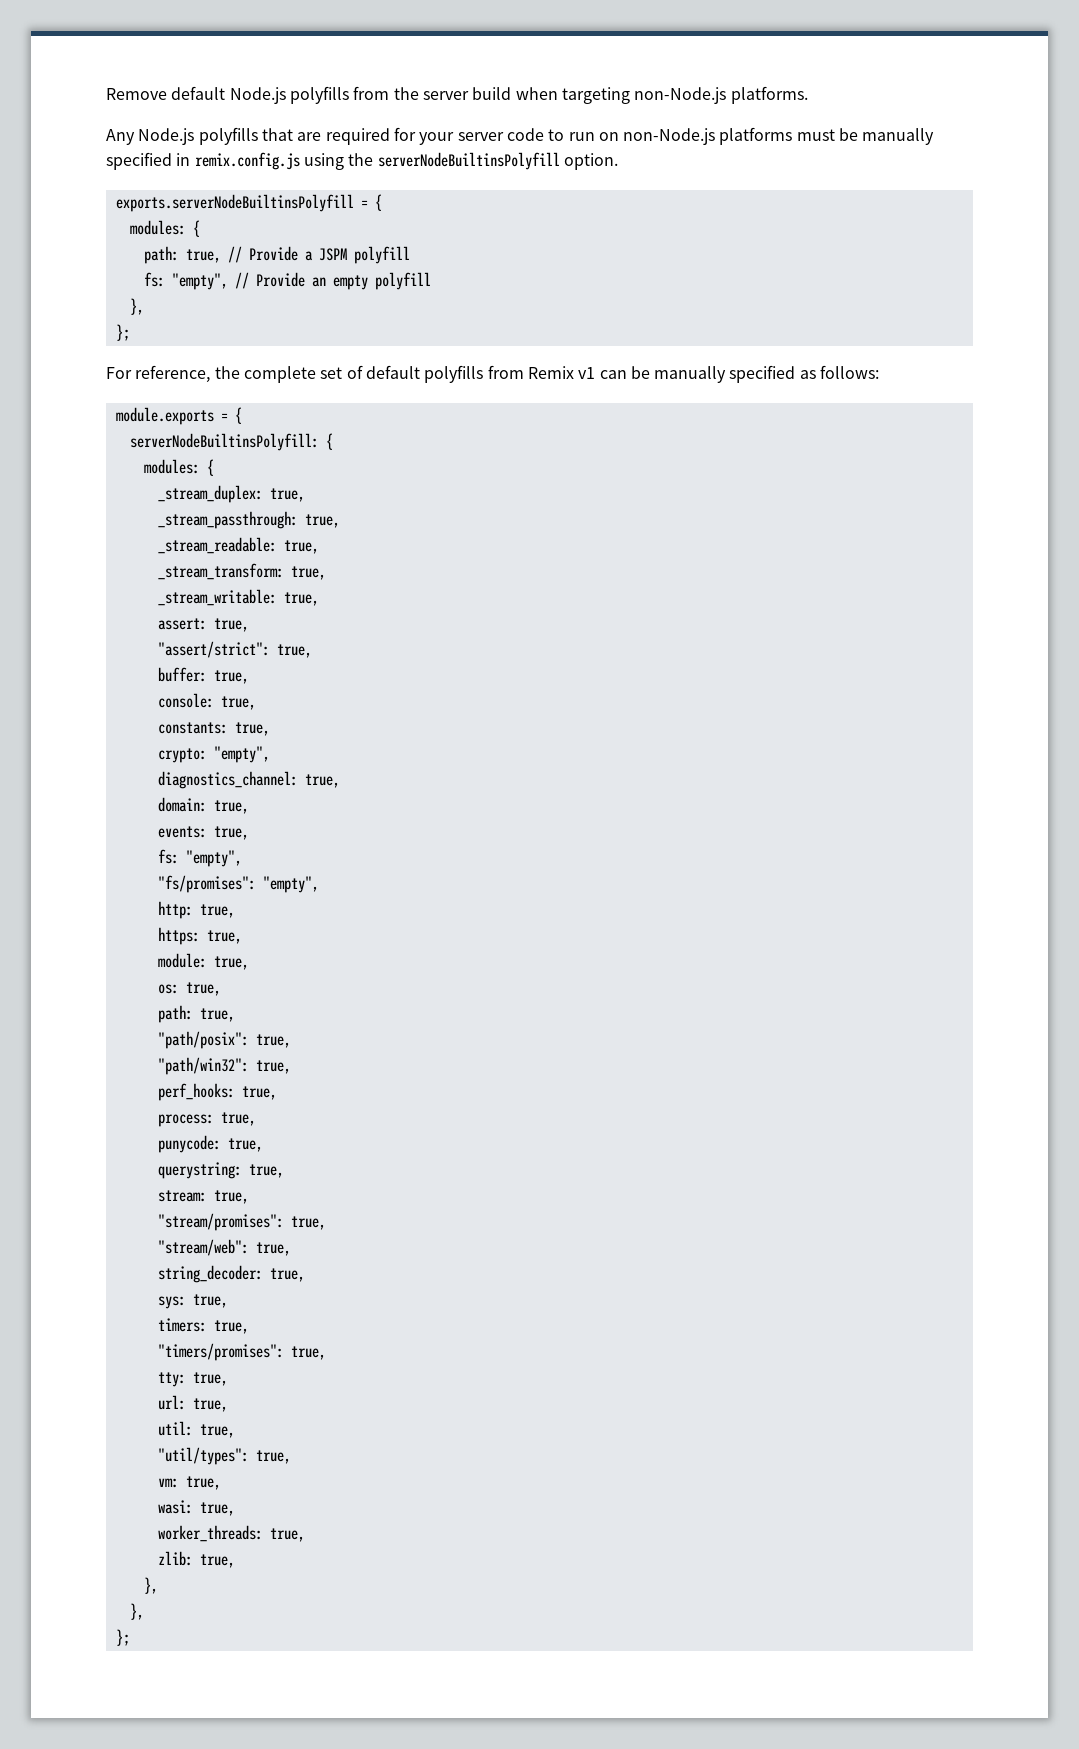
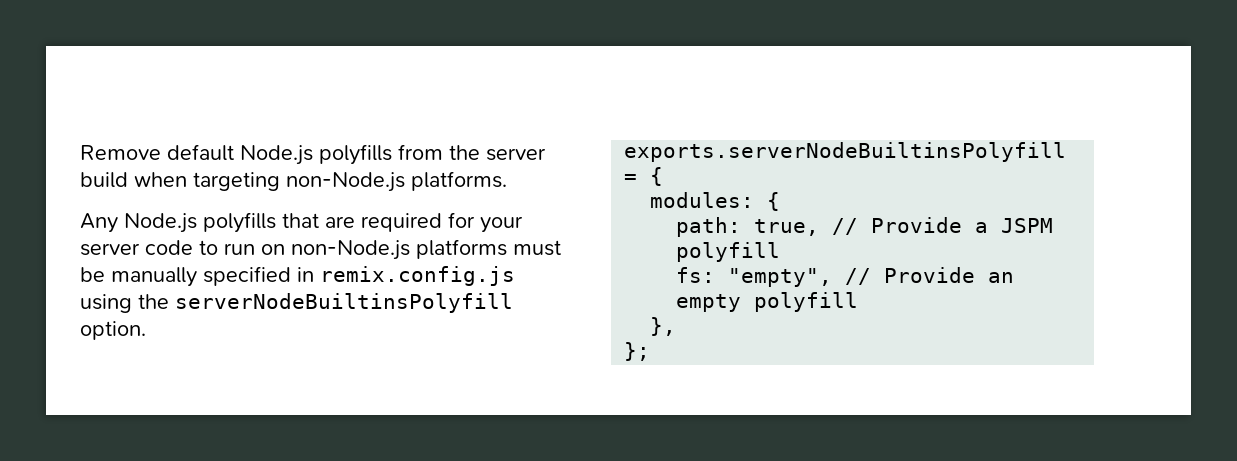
- For reference, the complete set of default polyfills from Remix v1 can be manually specified as follows:
- module.exports = {
- serverNodeBuiltinsPolyfill: {
- modules: {
- _stream_duplex: true,
- _stream_passthrough: true,
- _stream_readable: true,
- _stream_transform: true,
- _stream_writable: true,
- assert: true,
- "assert/strict": true,
- buffer: true,
- console: true,
- constants: true,
- crypto: "empty",
- diagnostics_channel: true,
- domain: true,
- events: true,
- fs: "empty",
- "fs/promises": "empty",
- http: true,
- https: true,
- module: true,
- os: true,
- path: true,
- "path/posix": true,
- "path/win32": true,
- perf_hooks: true,
- process: true,
- punycode: true,
- querystring: true,
- stream: true,
- "stream/promises": true,
- "stream/web": true,
- string_decoder: true,
- sys: true,
- timers: true,
- "timers/promises": true,
- tty: true,
- url: true,
- util: true,
- "util/types": true,
- vm: true,
- wasi: true,
- worker_threads: true,
- zlib: true,
- },
- },
- };

